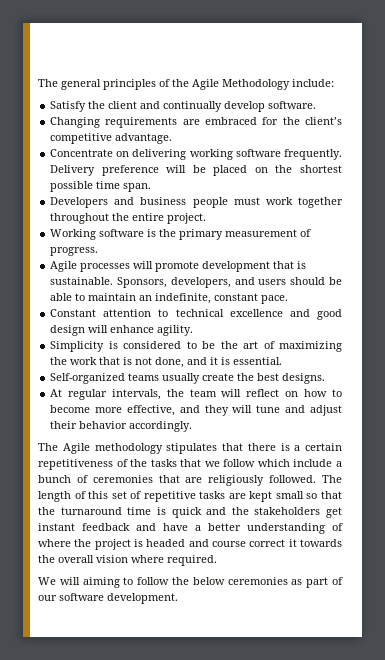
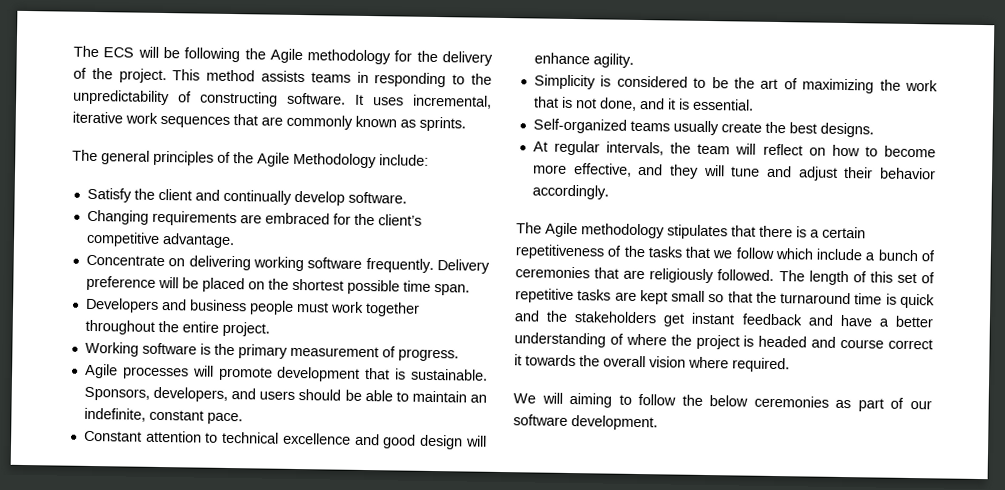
+ The ECS will be following the Agile methodology for the delivery of the project. This method assists teams in responding to the unpredictability of constructing software. It uses incremental, iterative work sequences that are commonly known as sprints.

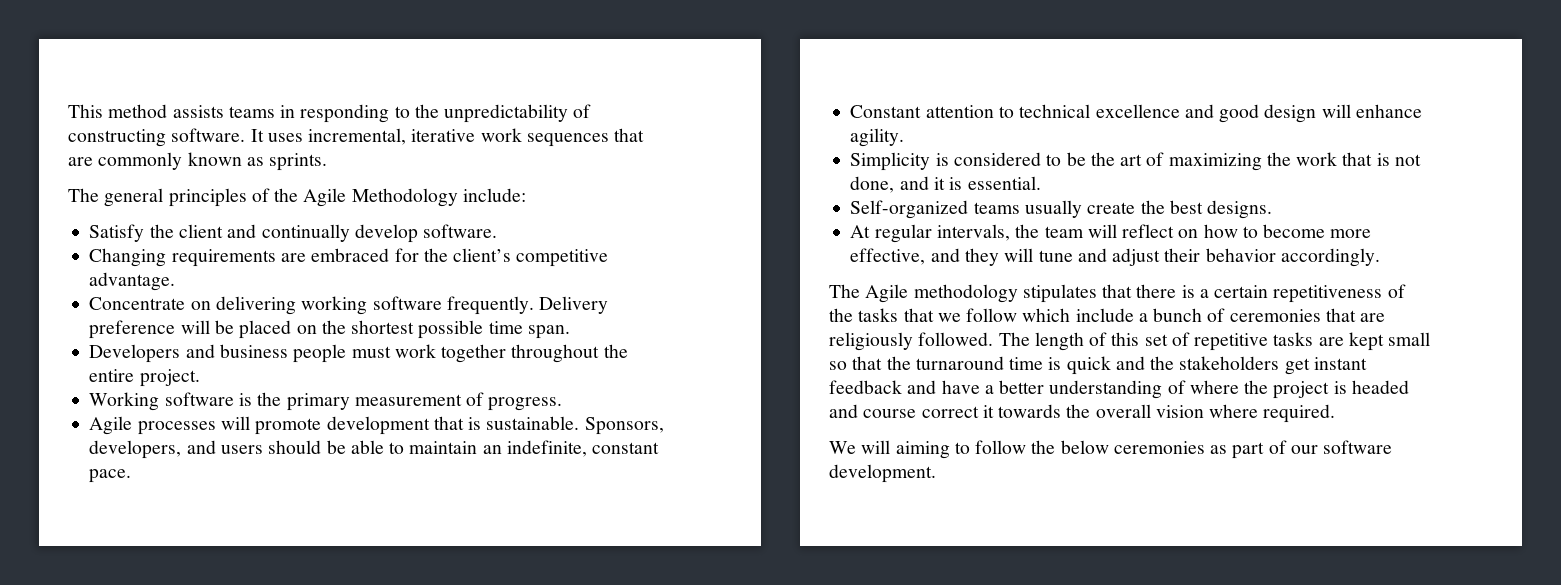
- The ECS will be following the Agile methodology for the delivery of the project.

